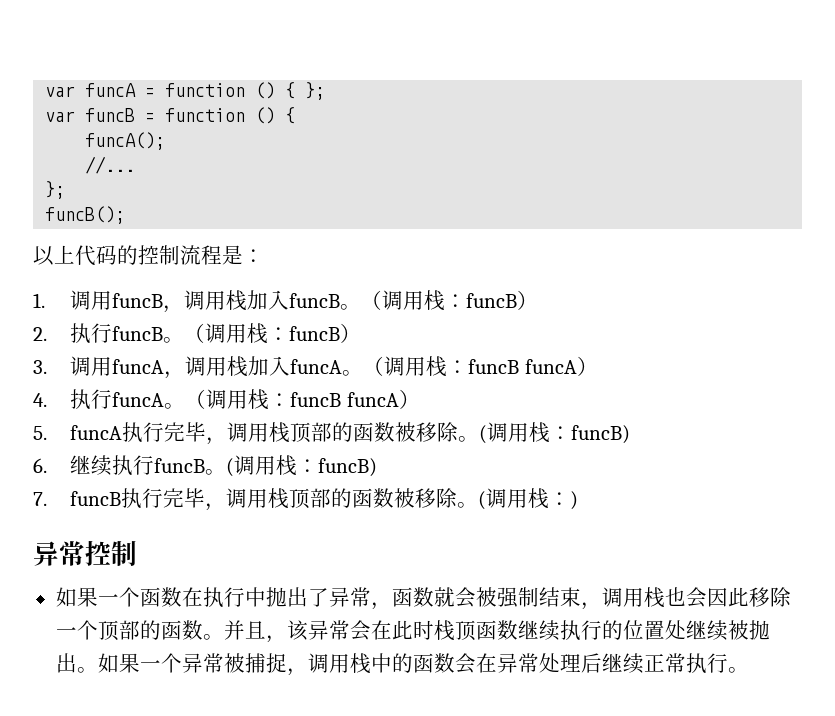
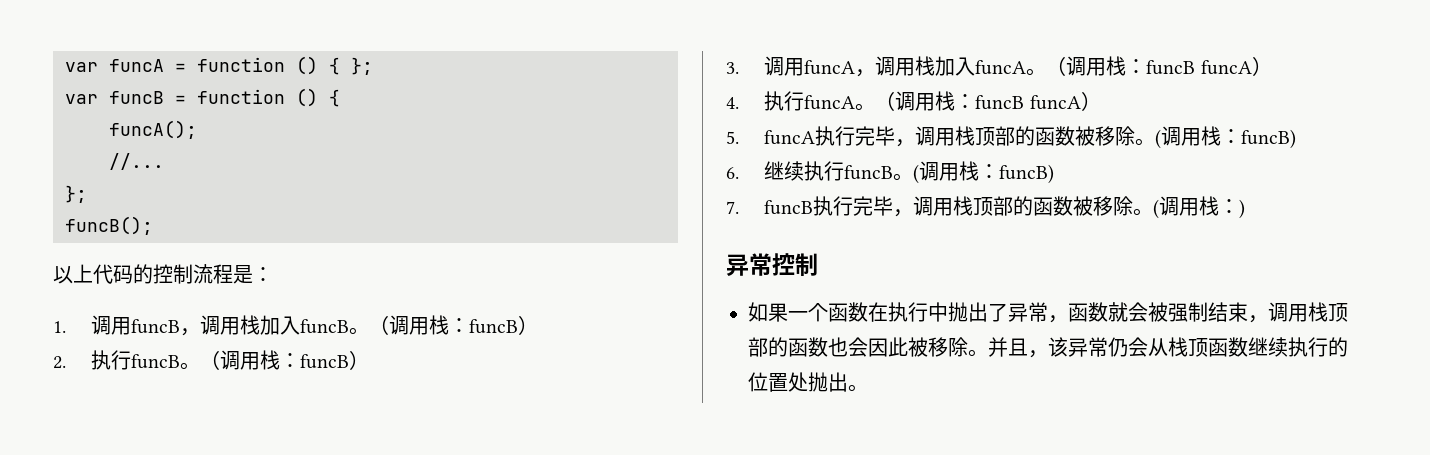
- 如果一个函数在执行中抛出了异常，函数就会被强制结束，调用栈也会因此移除一个顶部的函数。
+ 如果一个函数在执行中抛出了异常，函数就会被强制结束，调用栈顶部的函数也会因此被移除。
- 并且，该异常会在此时栈顶函数继续执行的位置处继续被抛出。如果一个异常被捕捉，调用栈中的函数会在异常处理后继续正常执行。
+ 并且，该异常仍会从栈顶函数继续执行的位置处抛出。

